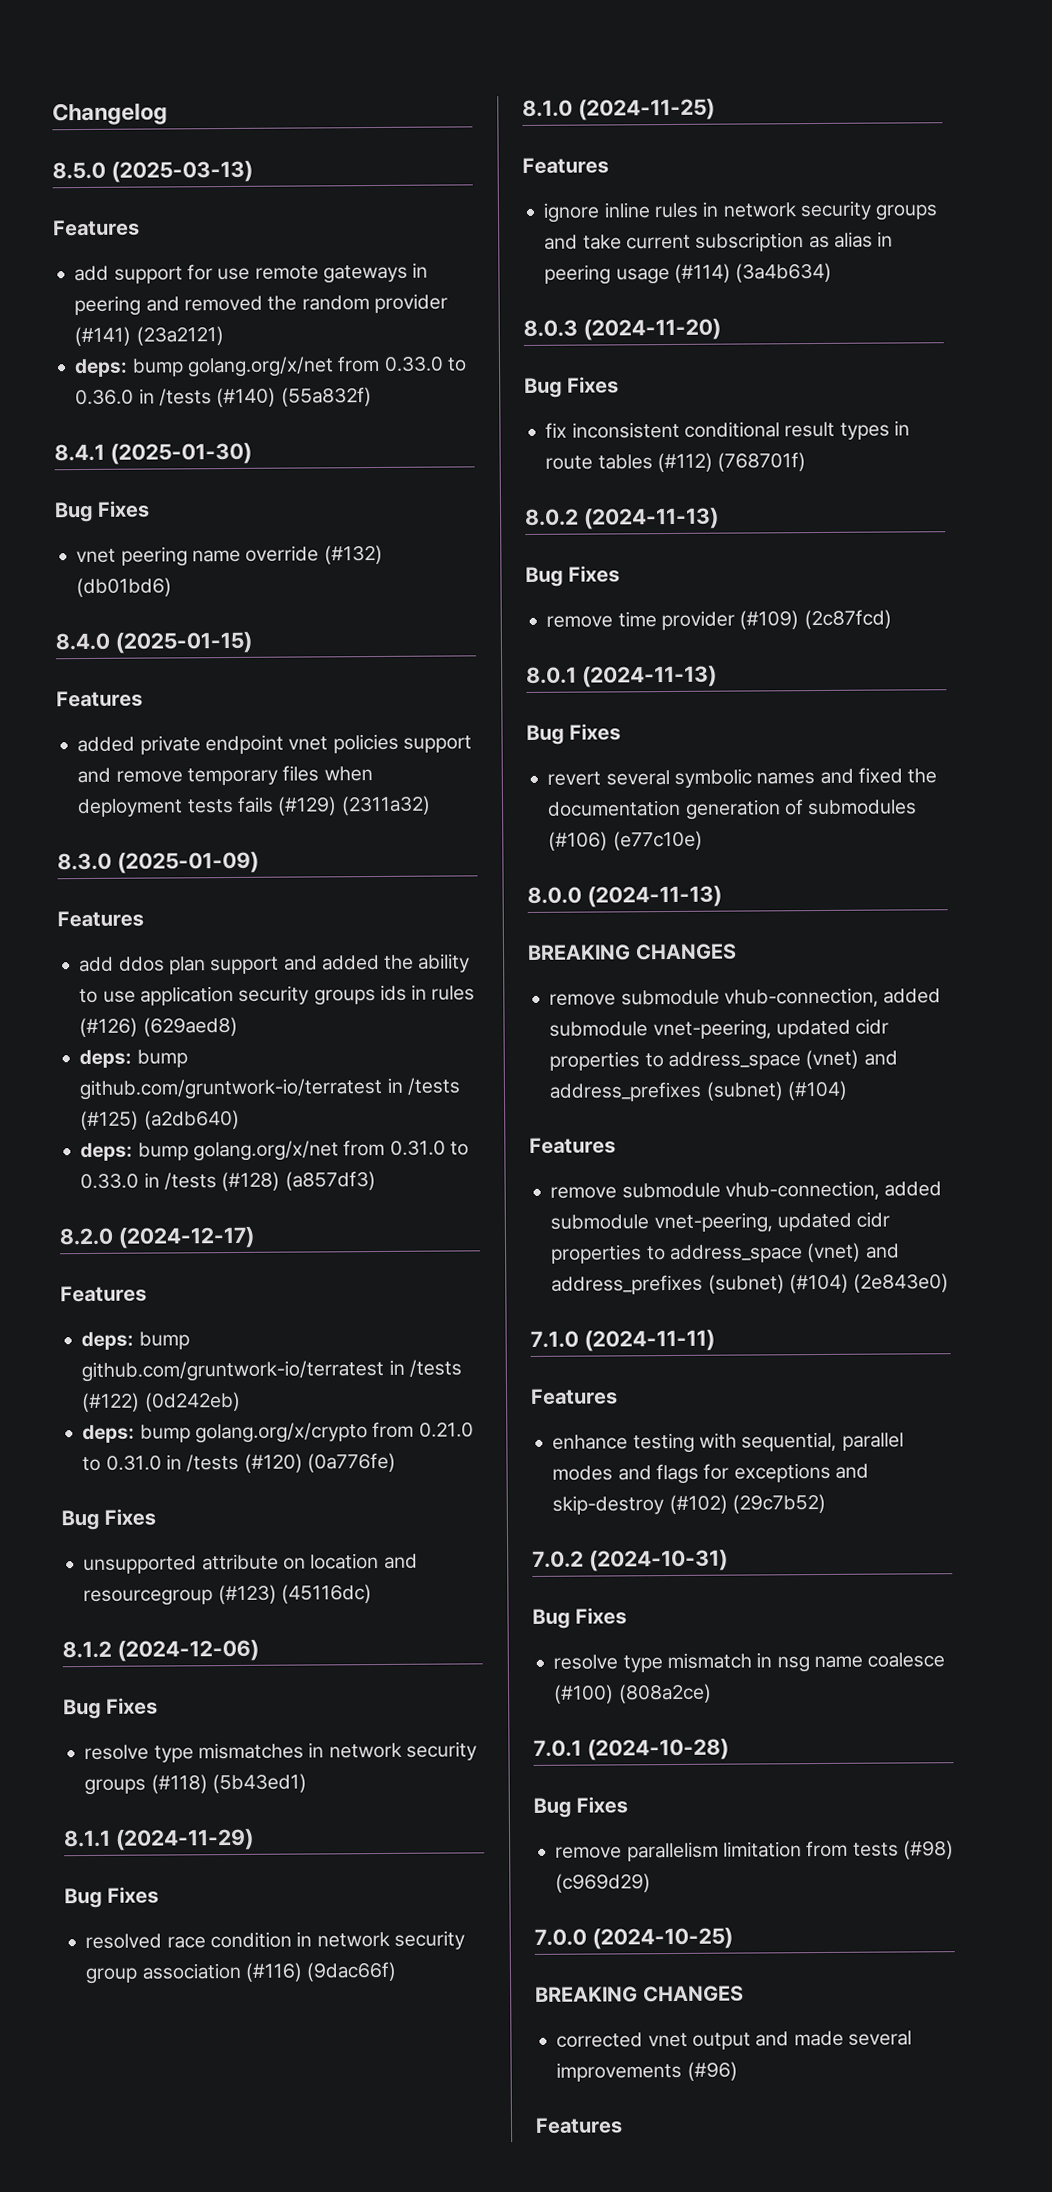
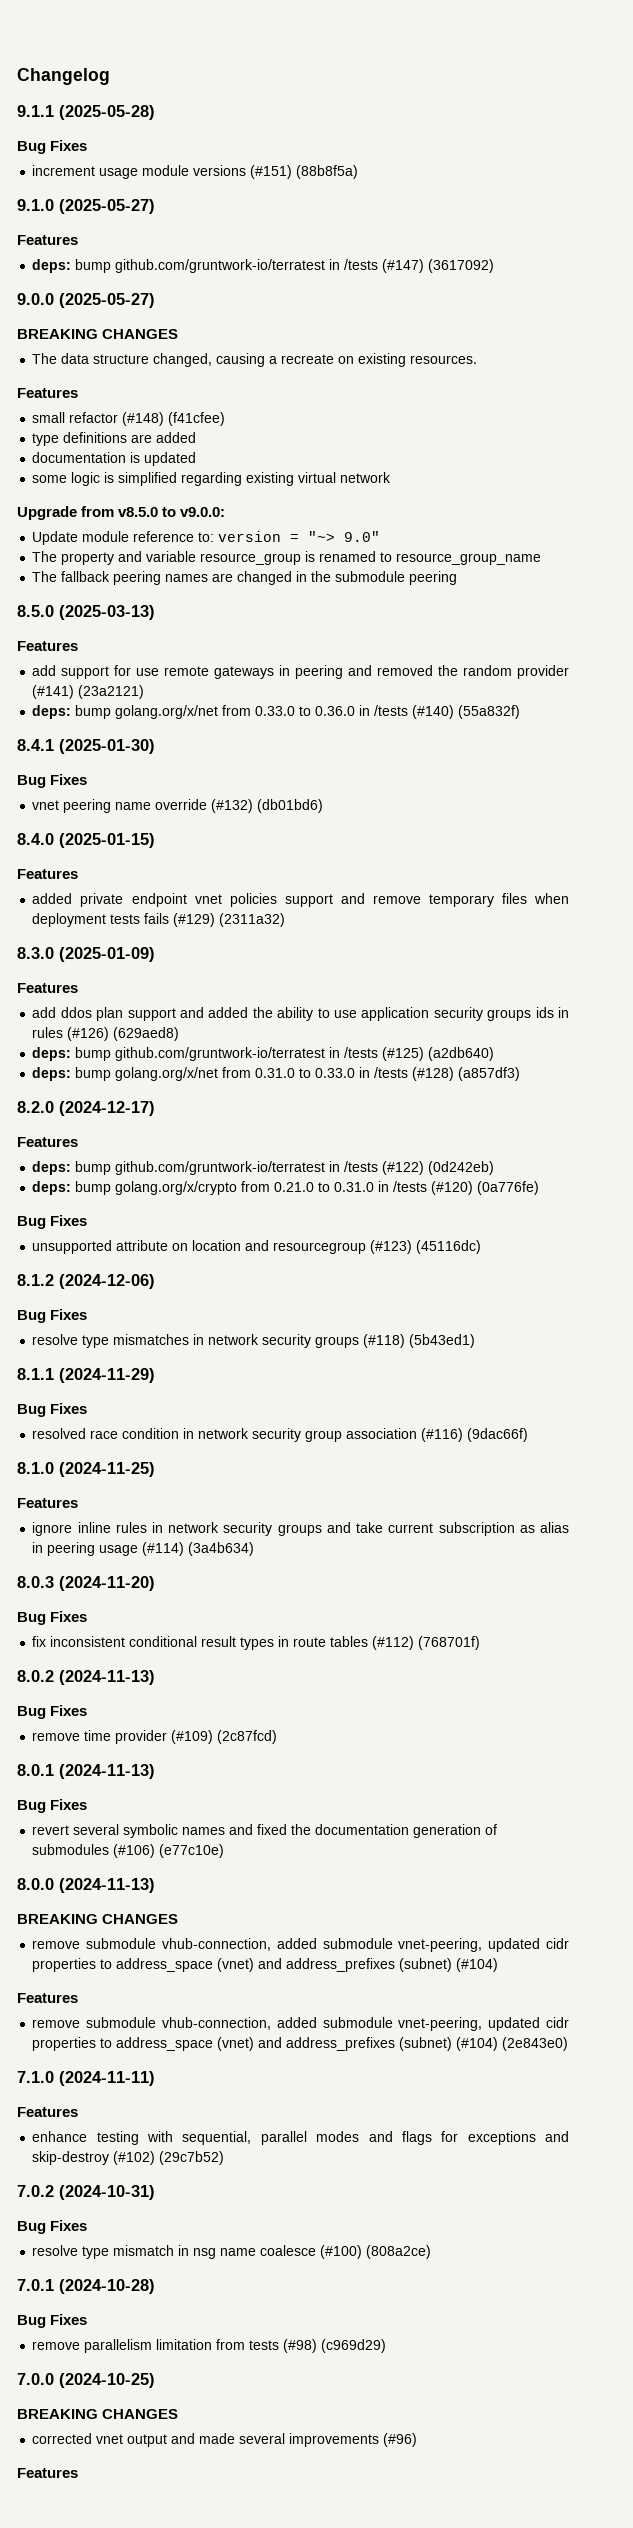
+ 9.1.1 (2025-05-28)
+ Bug Fixes
+ increment usage module versions (#151) (88b8f5a)
+ 9.1.0 (2025-05-27)
+ Features
+ deps: bump github.com/gruntwork-io/terratest in /tests (#147) (3617092)
+ 9.0.0 (2025-05-27)
+ BREAKING CHANGES
+ The data structure changed, causing a recreate on existing resources.
+ Features
+ small refactor (#148) (f41cfee)
+ type definitions are added
+ documentation is updated
+ some logic is simplified regarding existing virtual network
+ Upgrade from v8.5.0 to v9.0.0:
+ Update module reference to: version = "~> 9.0"
+ The property and variable resource_group is renamed to resource_group_name
+ The fallback peering names are changed in the submodule peering

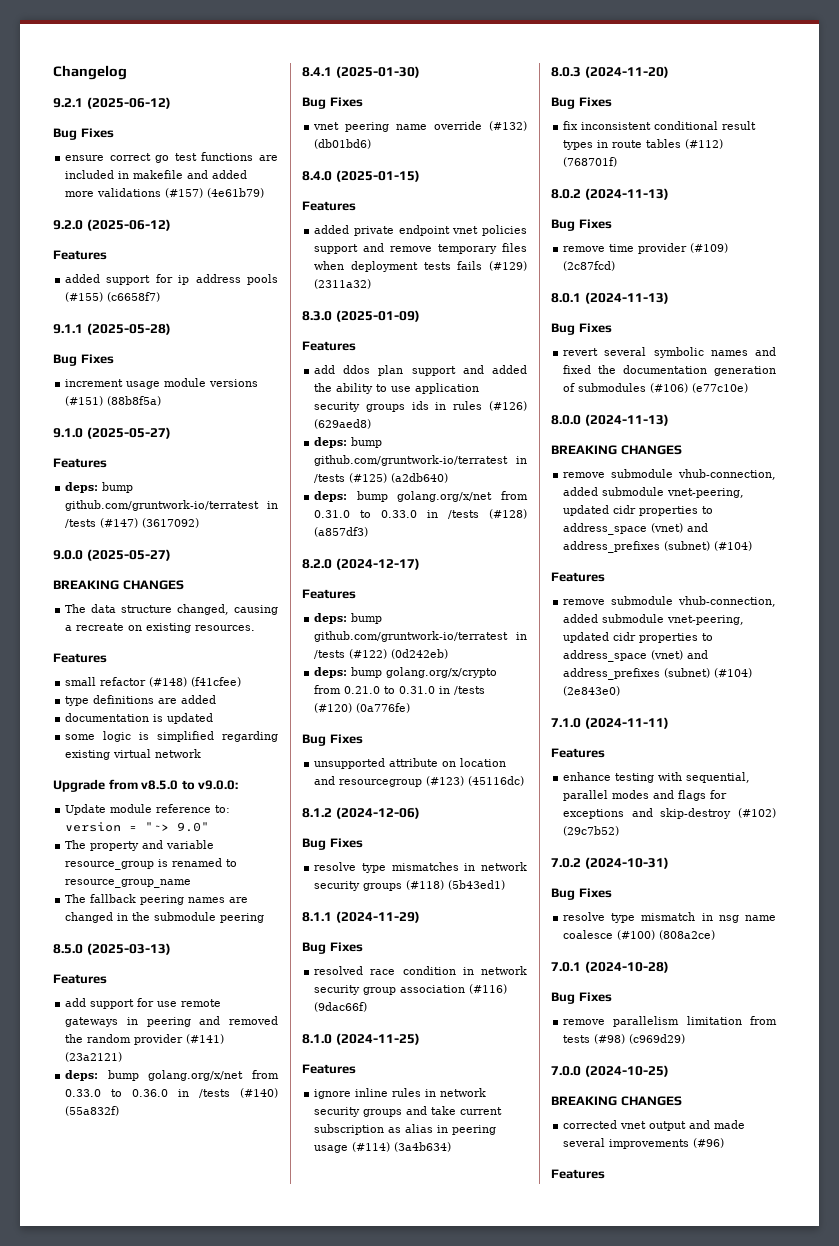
+ 9.2.1 (2025-06-12)
+ Bug Fixes
+ ensure correct go test functions are included in makefile and added more validations (#157) (4e61b79)
+ 9.2.0 (2025-06-12)
+ Features
+ added support for ip address pools (#155) (c6658f7)

